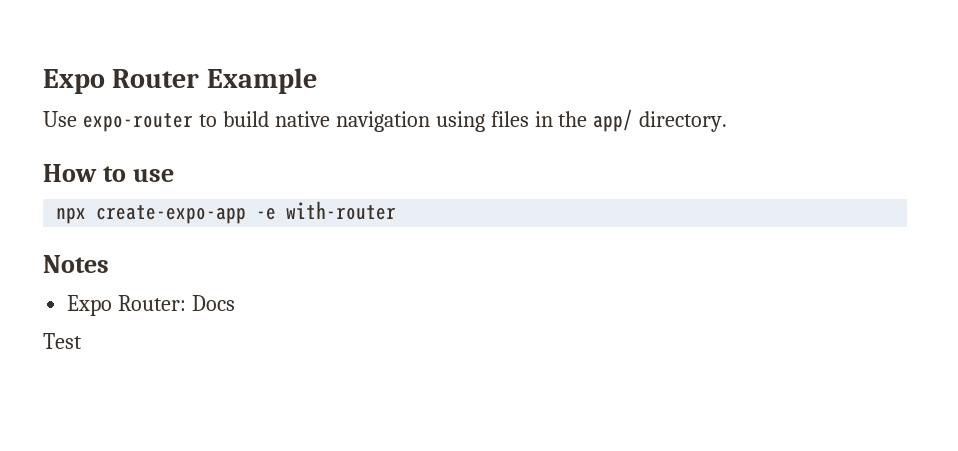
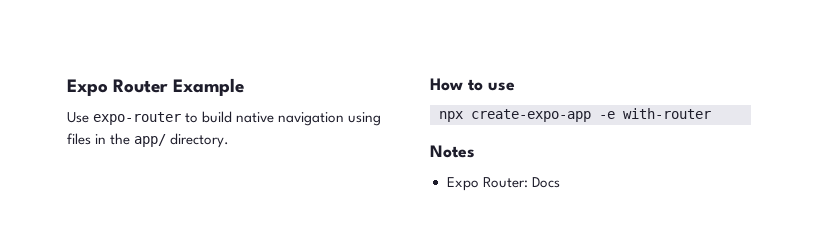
- Test

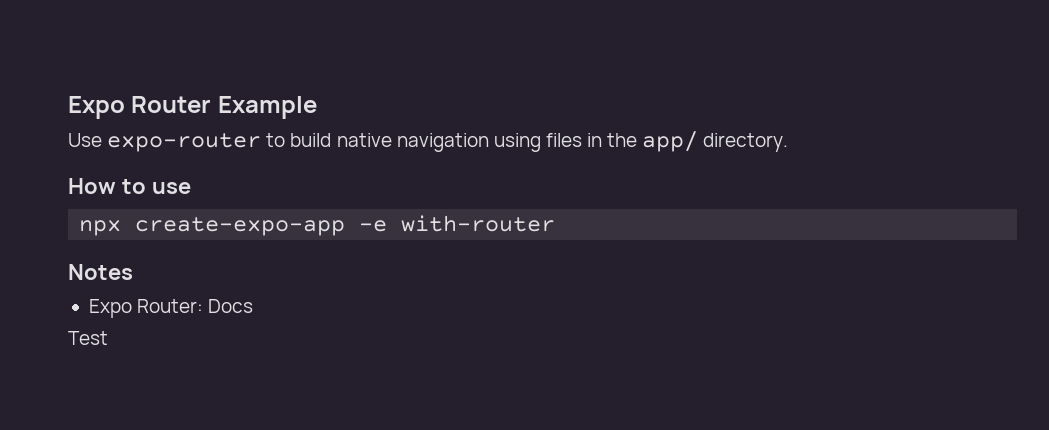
+ Test

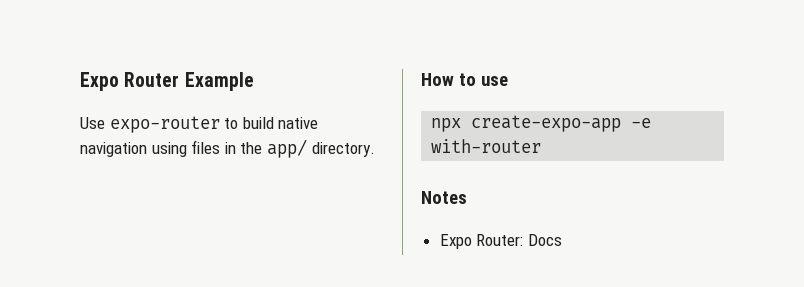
- Test

